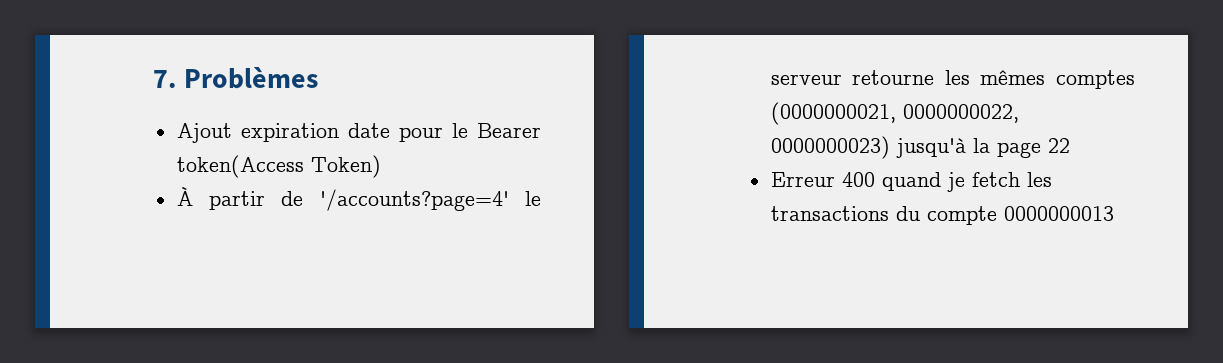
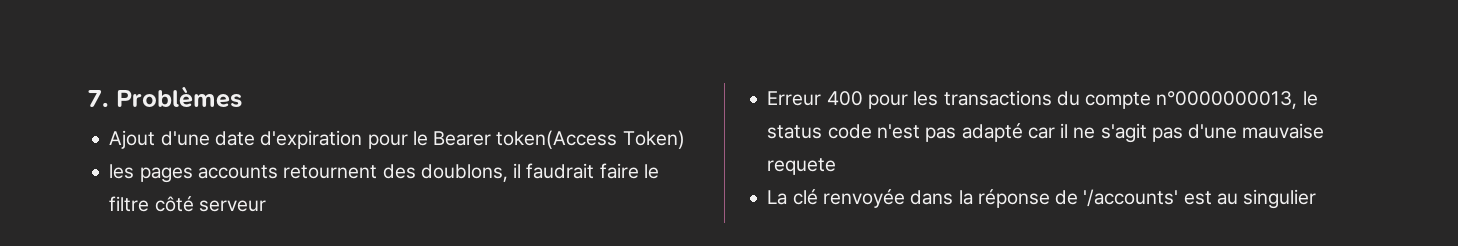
- Ajout expiration date pour le Bearer token(Access Token)
+ Ajout d'une date d'expiration pour le Bearer token(Access Token)
- À partir de '/accounts?page=4' le serveur retourne les mêmes comptes (0000000021, 0000000022, 0000000023) jusqu'à la page 22
+ les pages accounts retournent des doublons, il faudrait faire le filtre côté serveur
- Erreur 400 quand je fetch les transactions du compte 0000000013
+ Erreur 400 pour les transactions du compte n°0000000013, le status code n'est pas adapté car il ne s'agit pas d'une mauvaise requete
+ La clé renvoyée dans la réponse de '/accounts' est au singulier

